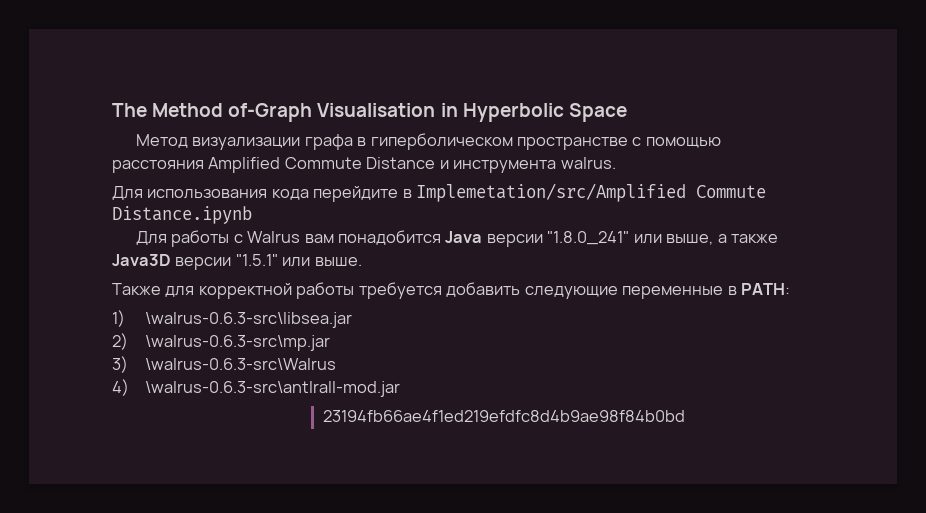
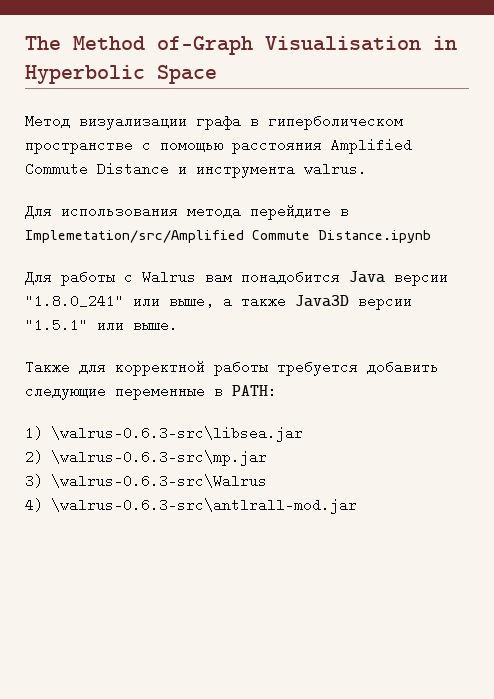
- Для использования кода перейдите в Implemetation/src/Amplified Commute Distance.ipynb
+ Для использования метода перейдите в Implemetation/src/Amplified Commute Distance.ipynb
- 23194fb66ae4f1ed219efdfc8d4b9ae98f84b0bd

